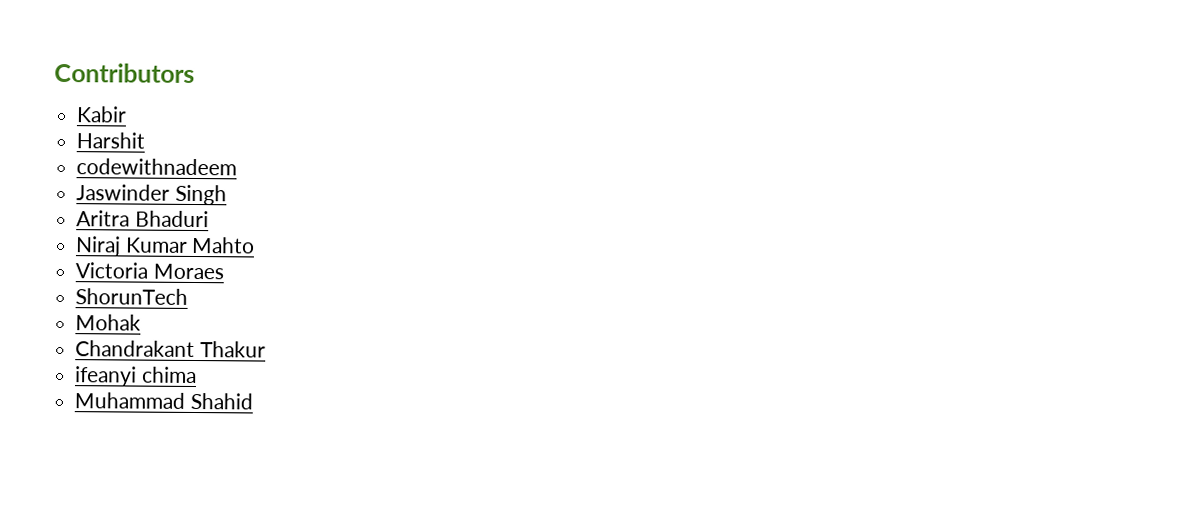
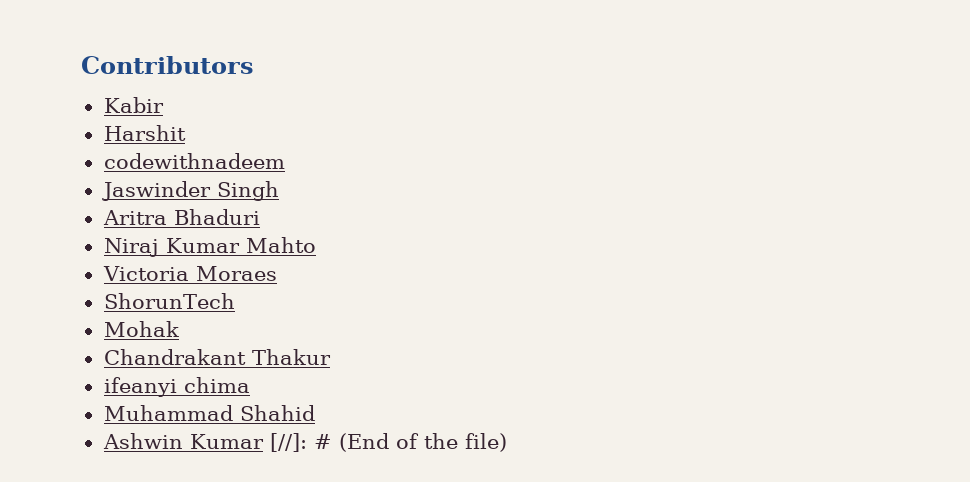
+ Ashwin Kumar [//]: # (End of the file)

